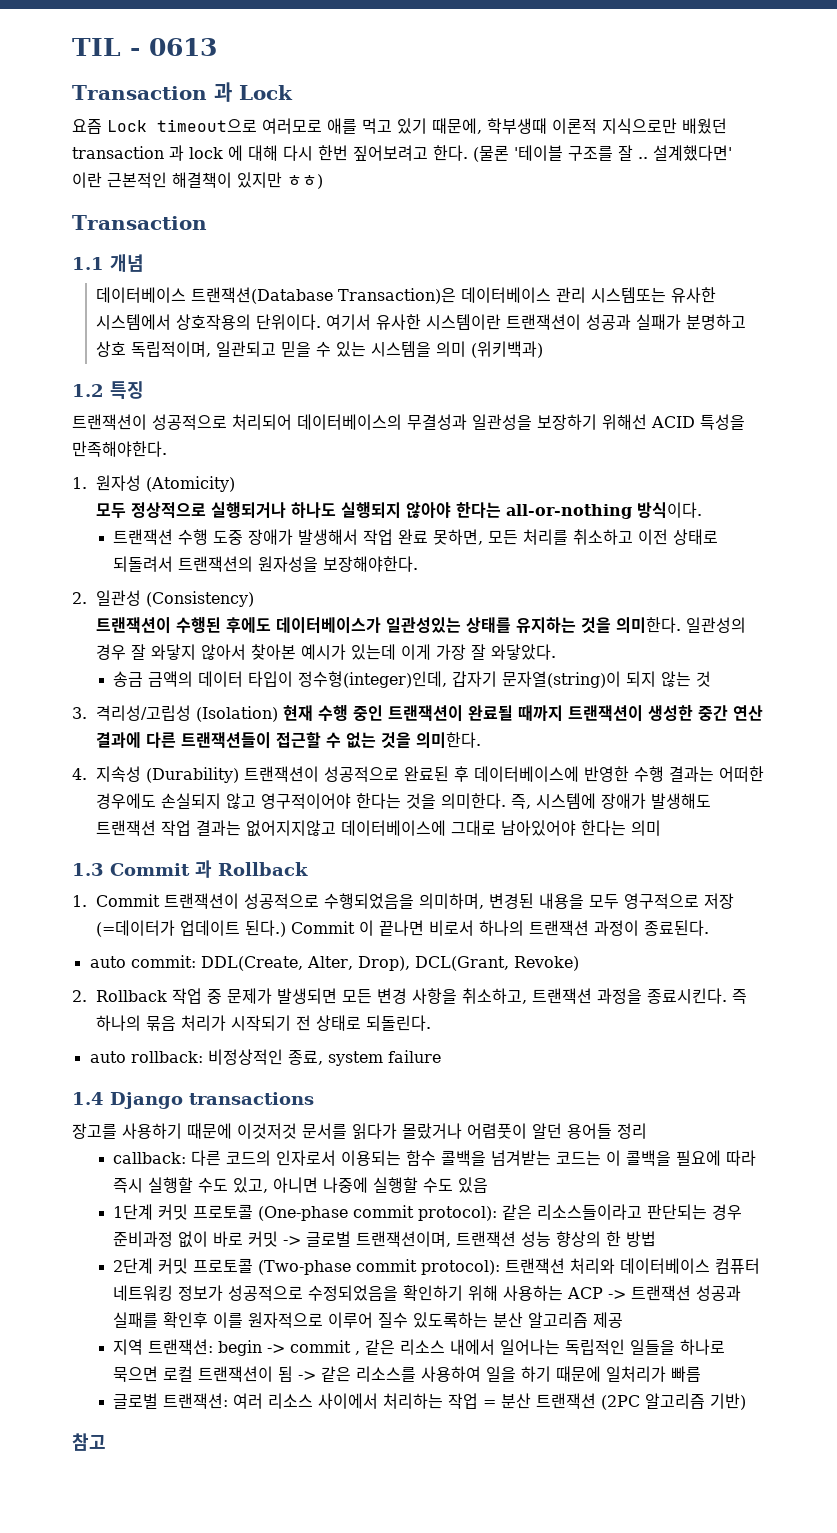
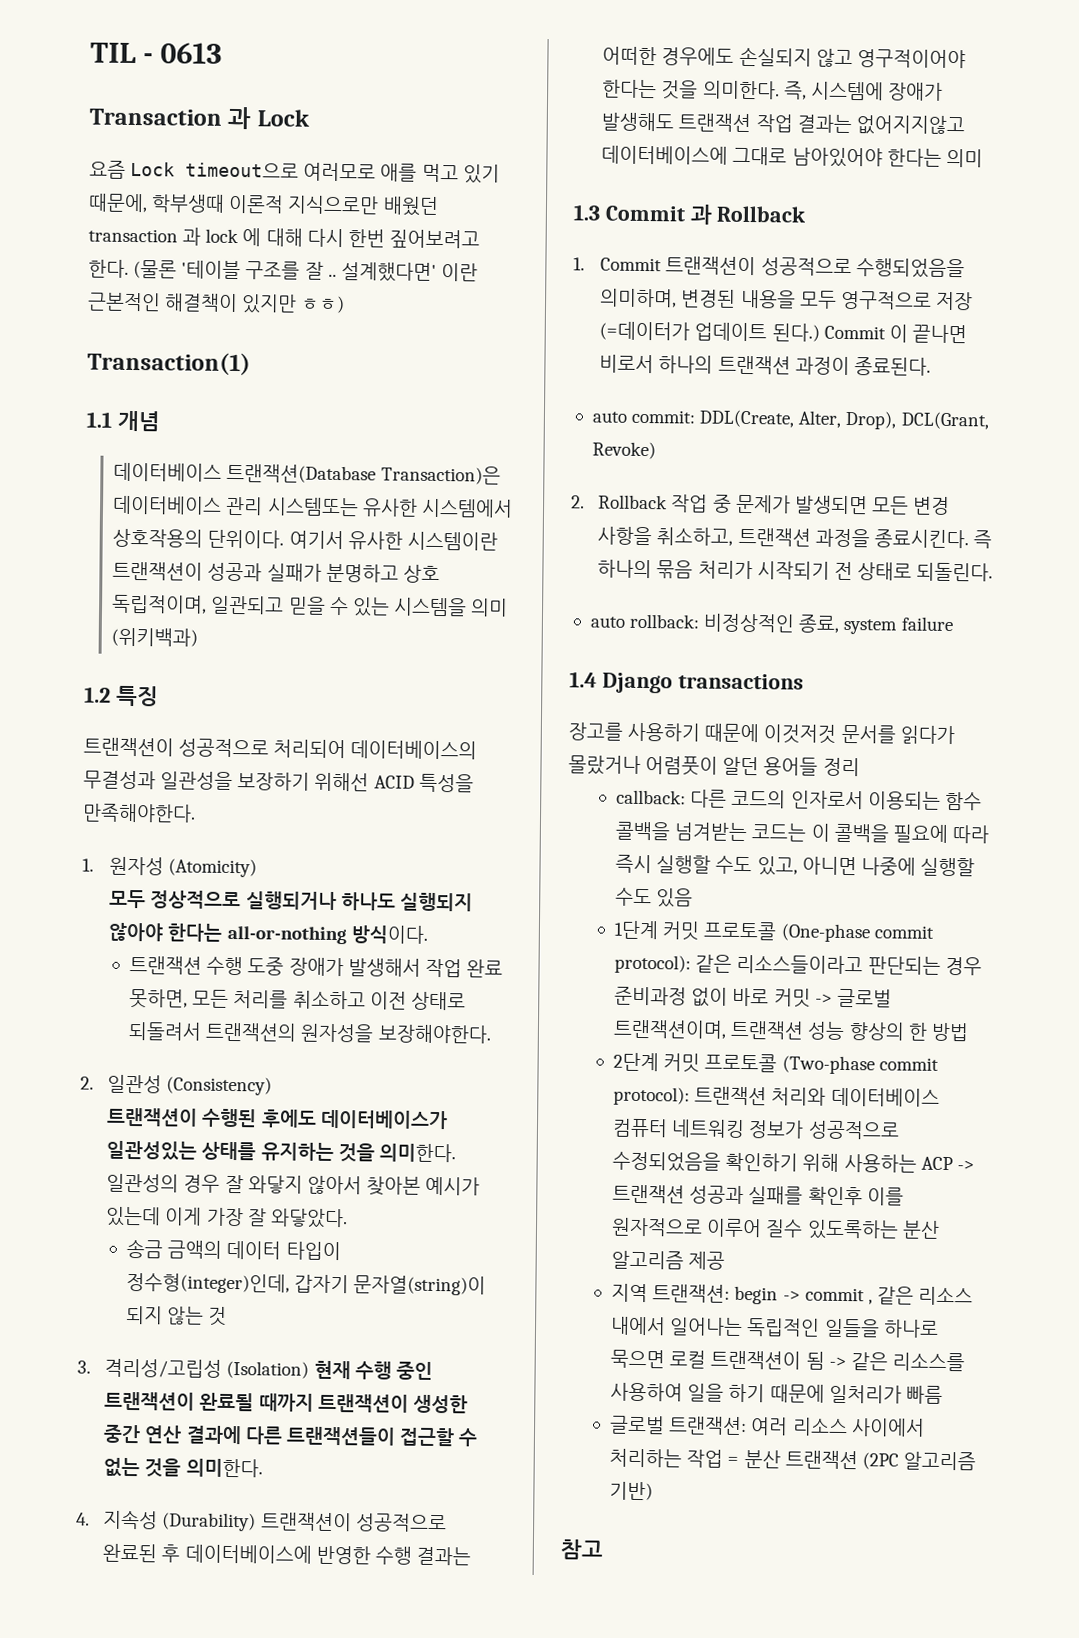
  설계했다면' 이란 근본적인 해결책이 있지만 ㅎㅎ)
- Transaction
+ Transaction(1)

